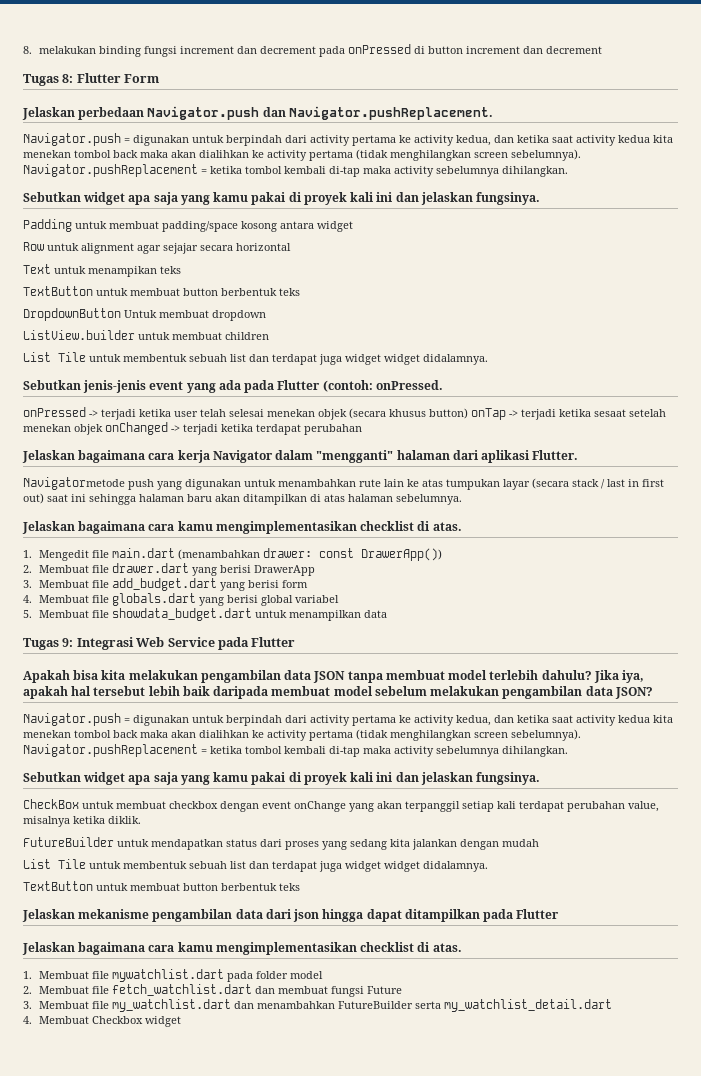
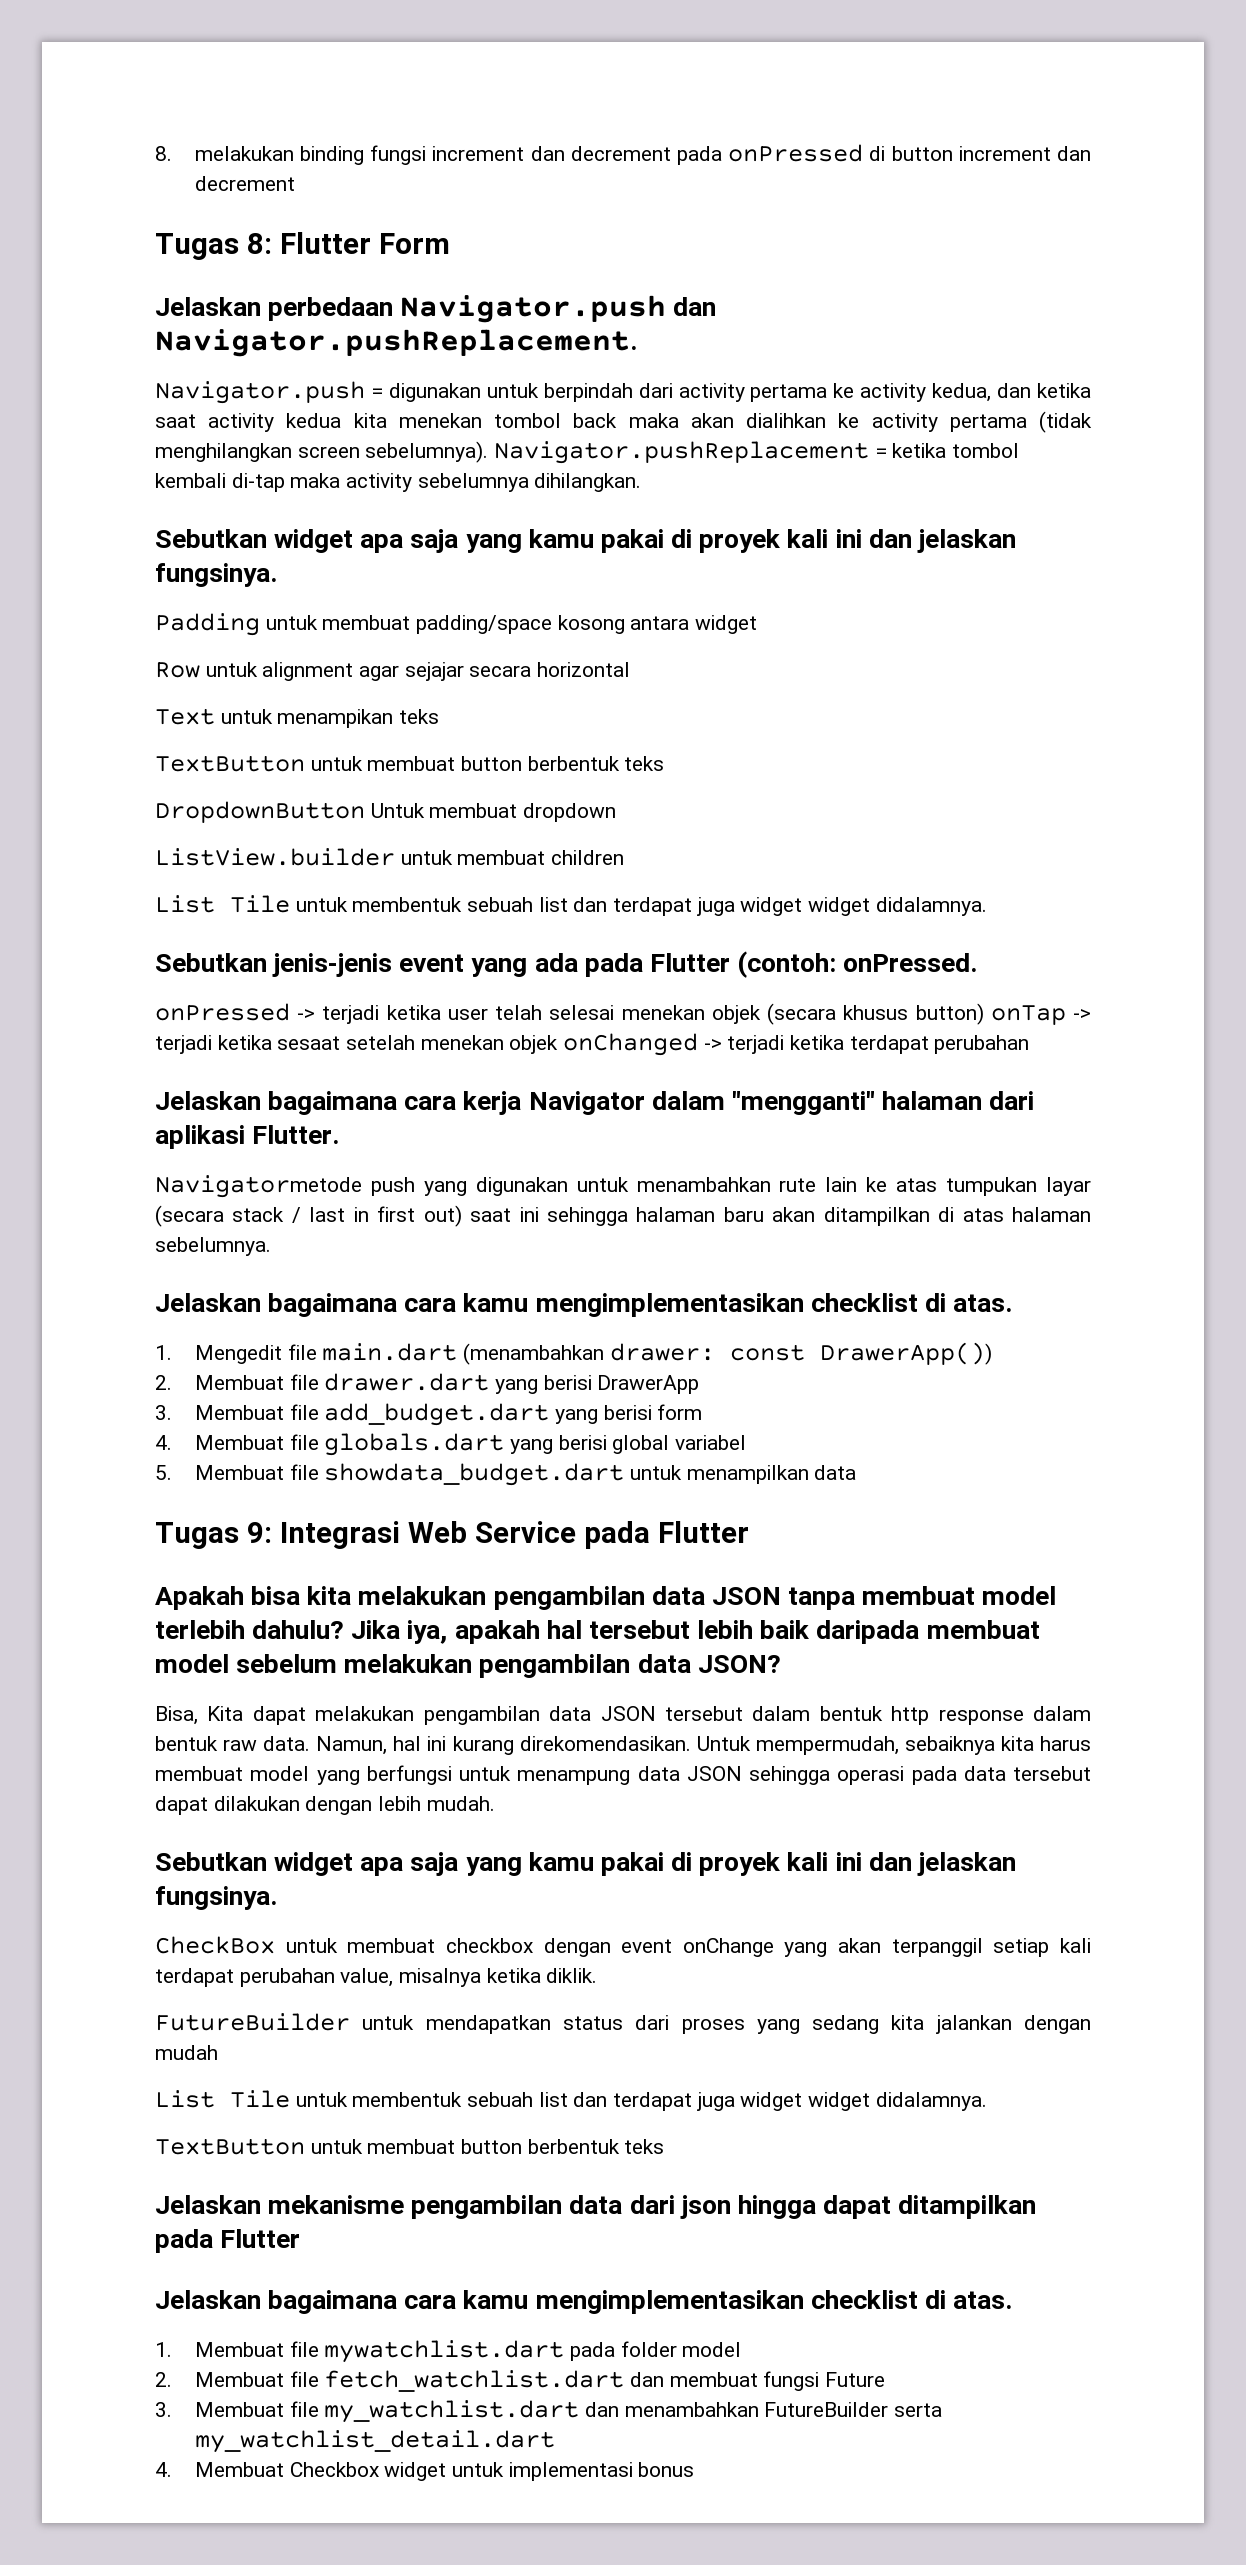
  Jika iya, apakah hal tersebut lebih baik daripada membuat model sebelum melakukan pengambilan data JSON?
- Navigator.push = digunakan untuk berpindah dari activity pertama ke activity kedua, dan ketika saat activity kedua kita menekan tombol back maka akan dialihkan ke activity pertama (tidak menghilangkan screen sebelumnya). Navigator.pushReplacement = ketika tombol kembali di-tap maka activity sebelumnya dihilangkan.
+ Bisa, Kita dapat melakukan pengambilan data JSON tersebut dalam bentuk http response dalam bentuk raw data. Namun, hal ini kurang direkomendasikan. Untuk mempermudah, sebaiknya kita harus membuat model yang berfungsi untuk menampung data JSON sehingga operasi pada data tersebut dapat dilakukan dengan lebih mudah.
- 4. Membuat Checkbox widget
+ 4. Membuat Checkbox widget untuk implementasi bonus

